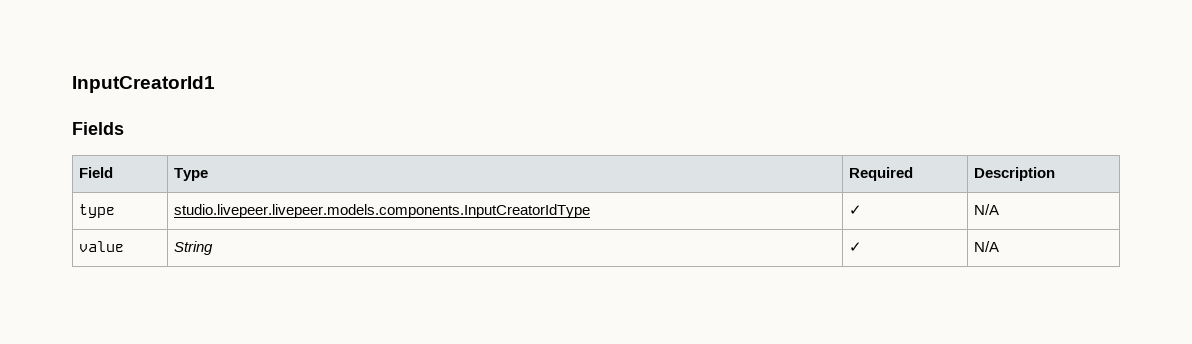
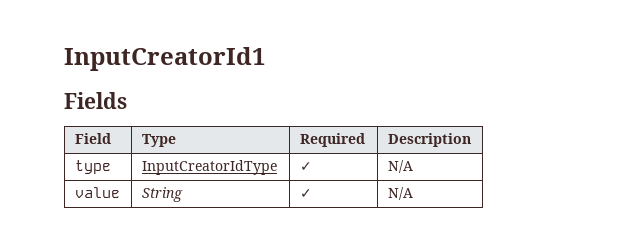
- type | studio.livepeer.livepeer.models.components.InputCreatorIdType | ✓ | N/A
+ type | InputCreatorIdType | ✓ | N/A

